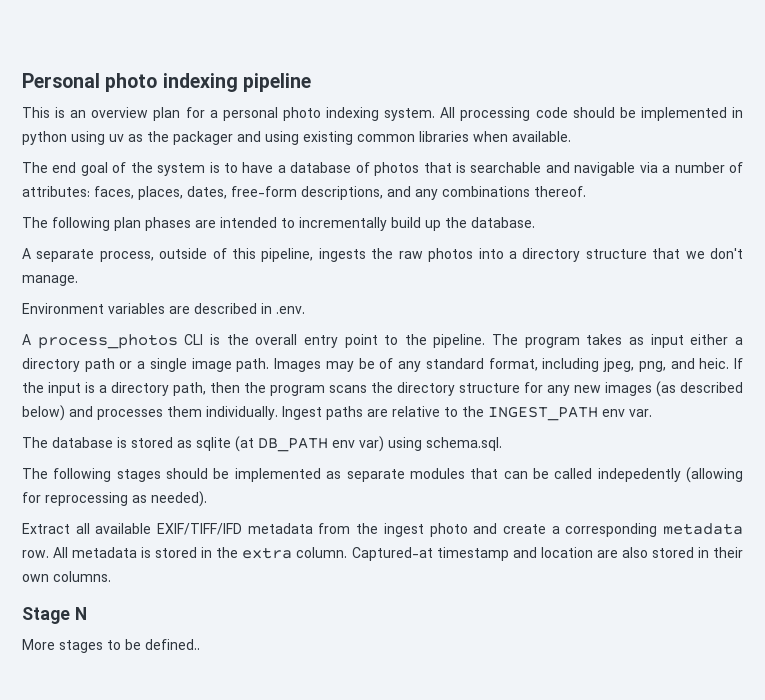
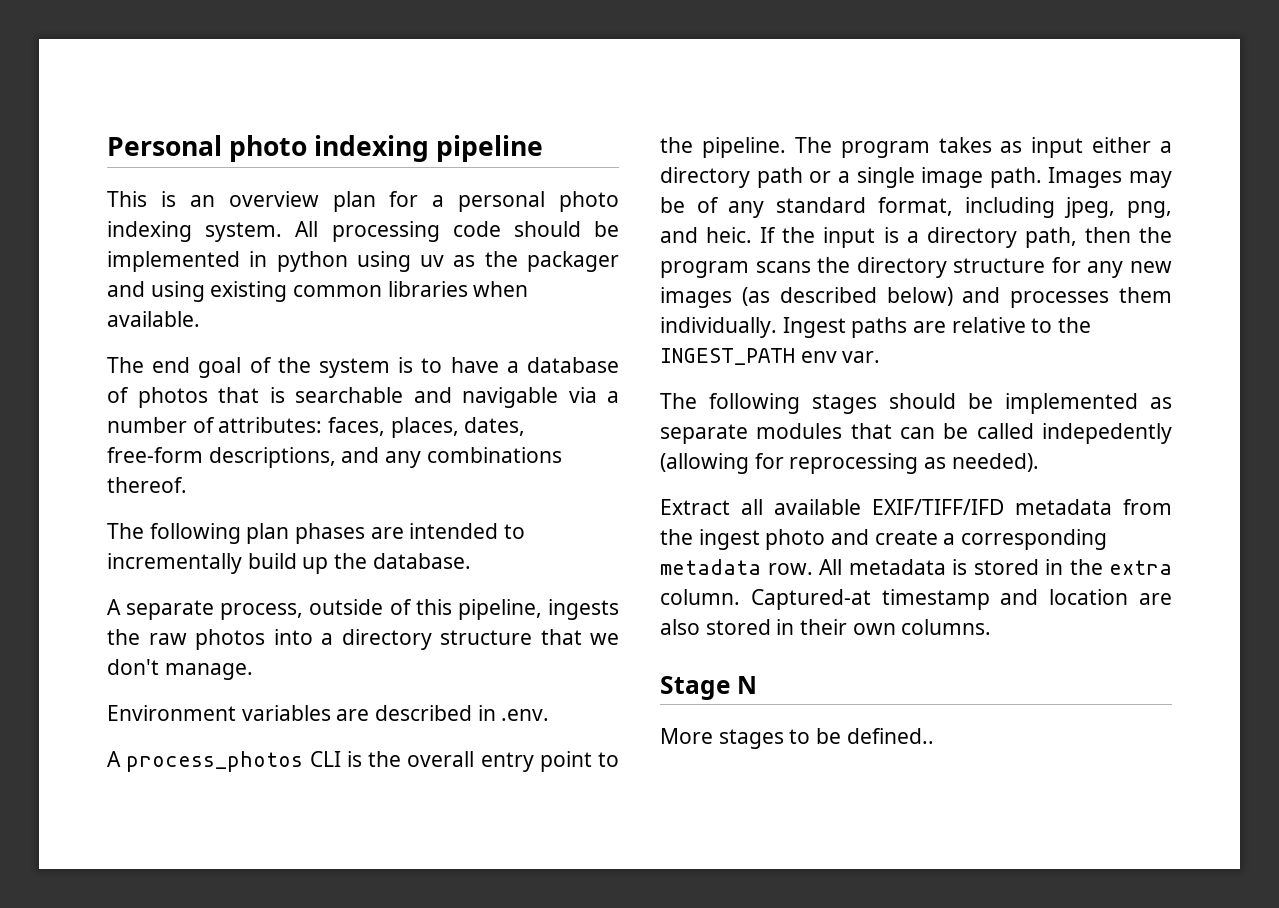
- The database is stored as sqlite (at DB_PATH env var) using schema.sql.

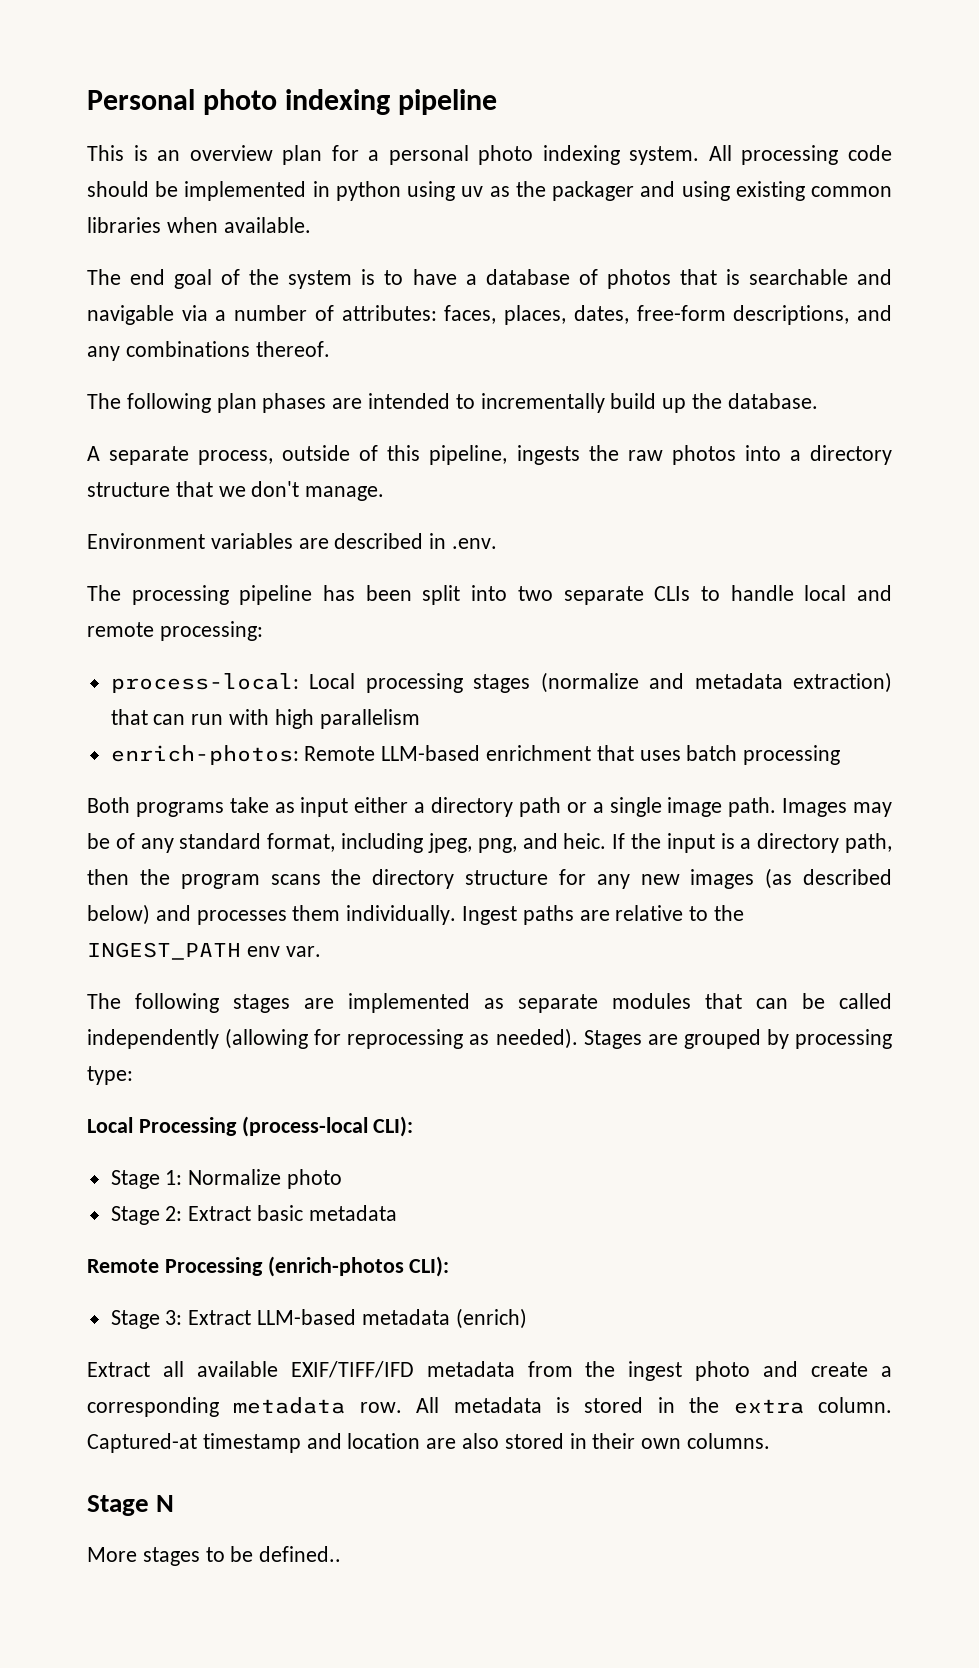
- A process_photos CLI is the overall entry point to the pipeline. The program takes as input either a directory path or a single image path.
+ The processing pipeline has been split into two separate CLIs to handle local and remote processing:
+ process-local: Local processing stages (normalize and metadata extraction) that can run with high parallelism
+ enrich-photos: Remote LLM-based enrichment that uses batch processing
+ Both programs take as input either a directory path or a single image path.
- The following stages should be implemented as separate modules that can be called indepedently (allowing for reprocessing as needed).
+ The following stages are implemented as separate modules that can be called independently (allowing for reprocessing as needed). Stages are grouped by processing type:
+ Local Processing (process-local CLI):
+ Stage 1: Normalize photo
+ Stage 2: Extract basic metadata
+ Remote Processing (enrich-photos CLI):
+ Stage 3: Extract LLM-based metadata (enrich)

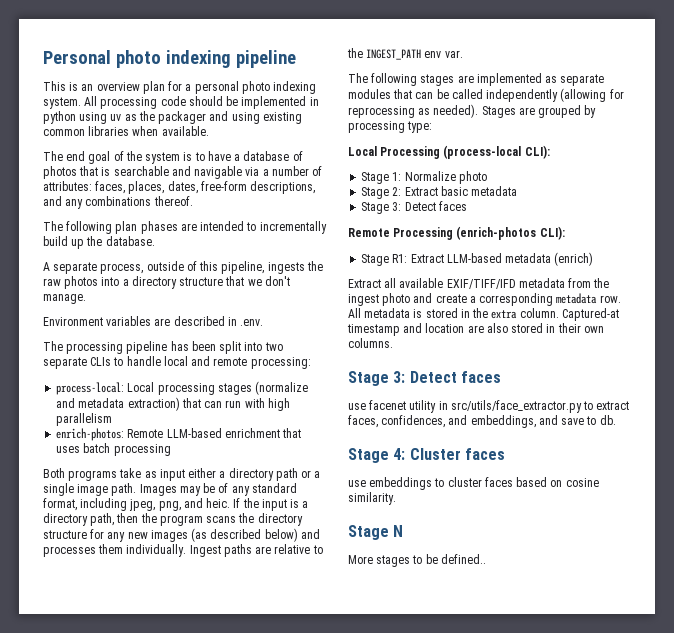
  Stage 2: Extract basic metadata
+ Stage 3: Detect faces
- Stage 3: Extract LLM-based metadata (enrich)
+ Stage R1: Extract LLM-based metadata (enrich)
  Captured-at timestamp and location are also stored in their own columns.
+ Stage 3: Detect faces
+ use facenet utility in src/utils/face_extractor.py to extract faces, confidences, and embeddings, and save to db.
+ Stage 4: Cluster faces
+ use embeddings to cluster faces based on cosine similarity.

